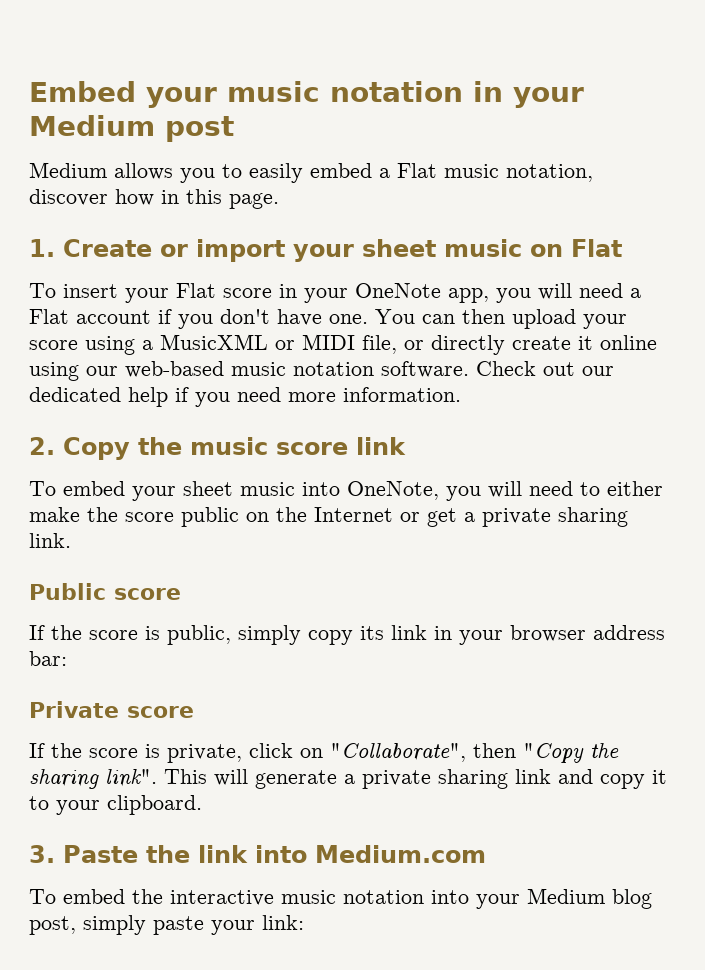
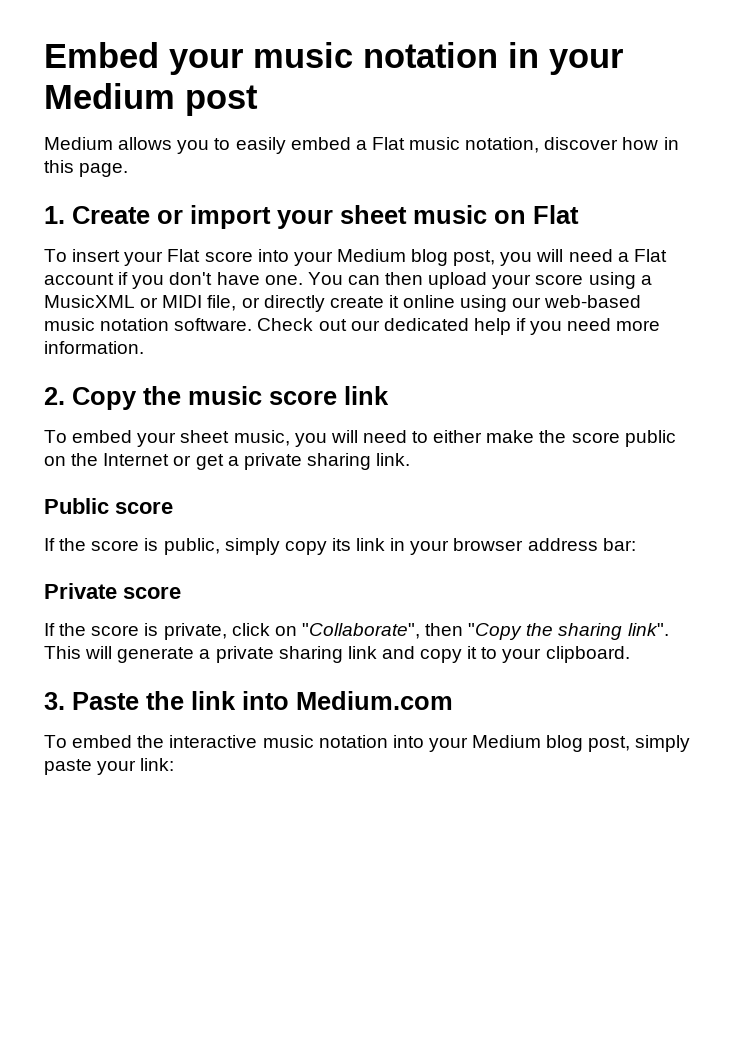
- To insert your Flat score in your OneNote app, you will need a Flat account if you don't have one.
+ To insert your Flat score into your Medium blog post, you will need a Flat account if you don't have one.
- To embed your sheet music into OneNote, you will need to either make the score public on the Internet or get a private sharing link.
+ To embed your sheet music, you will need to either make the score public on the Internet or get a private sharing link.

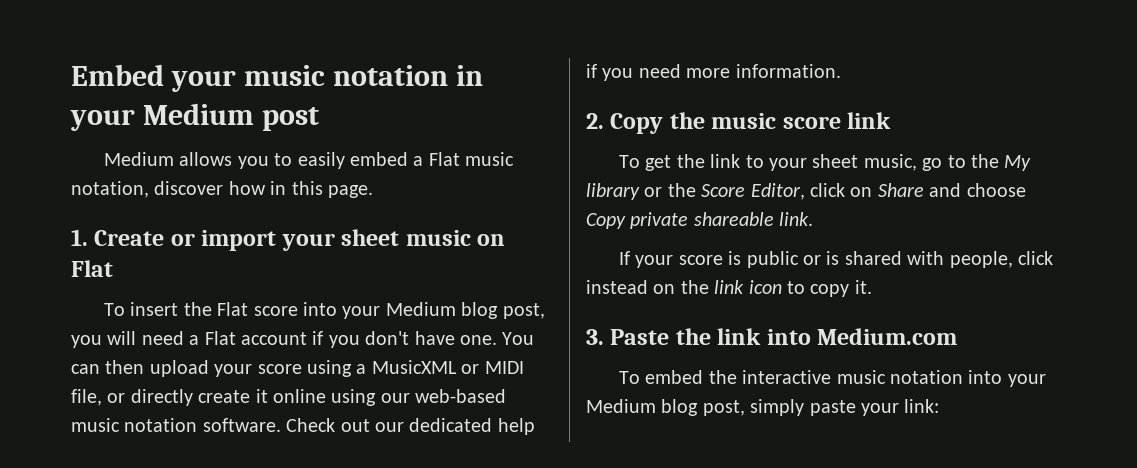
- To insert your Flat score into your Medium blog post, you will need a Flat account if you don't have one.
+ To insert the Flat score into your Medium blog post, you will need a Flat account if you don't have one.
- To embed your sheet music, you will need to either make the score public on the Internet or get a private sharing link.
- Public score
- If the score is public, simply copy its link in your browser address bar:
- Private score
- If the score is private, click on "Collaborate", then "Copy the sharing link". This will generate a private sharing link and copy it to your clipboard.
+ To get the link to your sheet music, go to the My library or the Score Editor, click on Share and choose Copy private shareable link.
+ If your score is public or is shared with people, click instead on the link icon to copy it.

